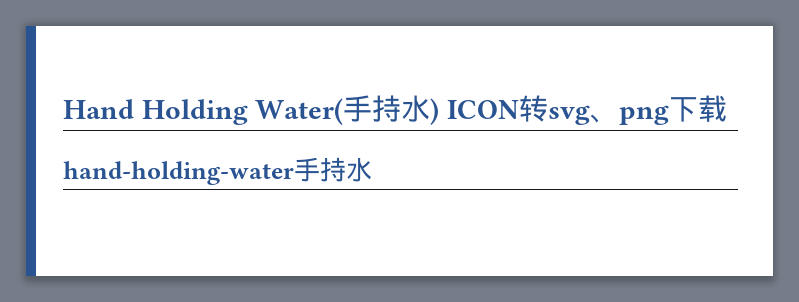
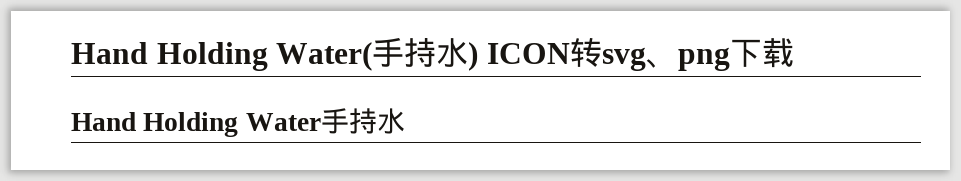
- hand-holding-water手持水
+ Hand Holding Water手持水

